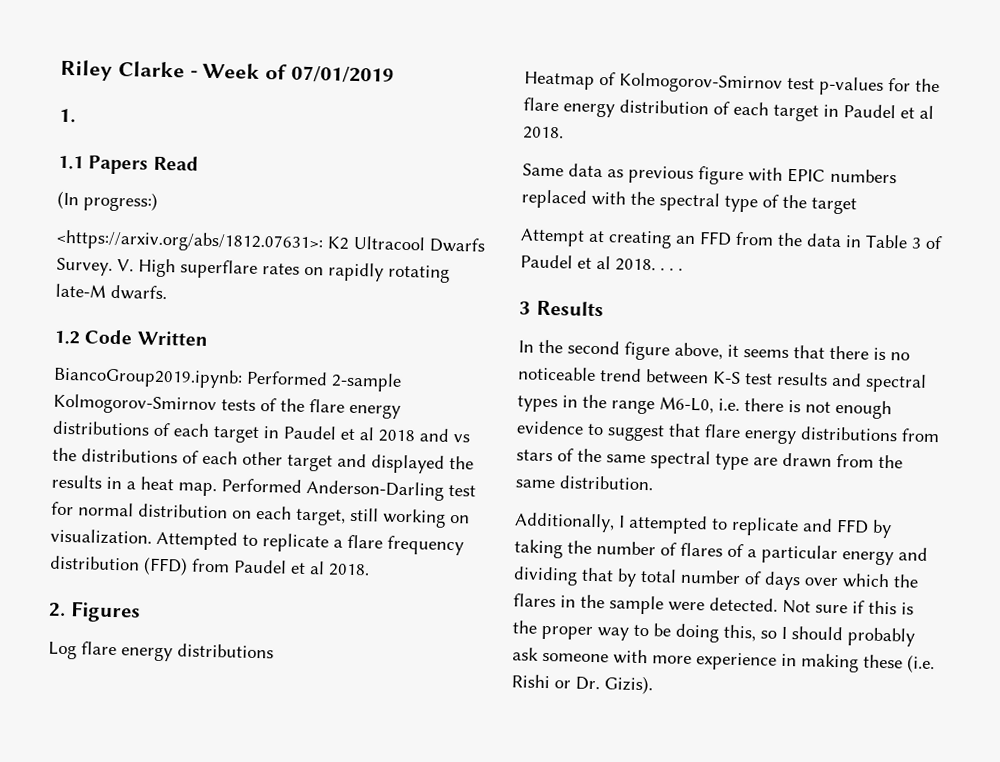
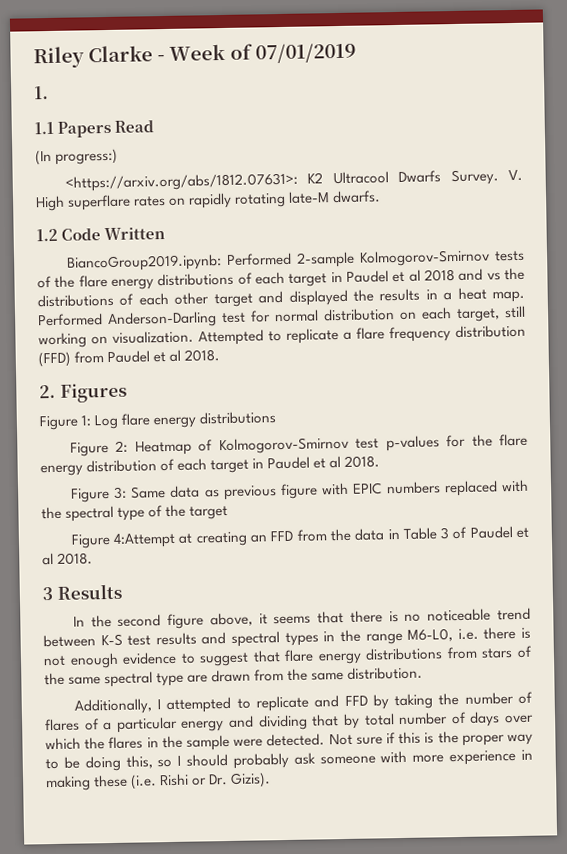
- Log flare energy distributions
+ Figure 1: Log flare energy distributions
- Heatmap of Kolmogorov-Smirnov test p-values for the flare energy distribution of each target in Paudel et al 2018.
+ Figure 2: Heatmap of Kolmogorov-Smirnov test p-values for the flare energy distribution of each target in Paudel et al 2018.
- Same data as previous figure with EPIC numbers replaced with the spectral type of the target
+ Figure 3: Same data as previous figure with EPIC numbers replaced with the spectral type of the target
- Attempt at creating an FFD from the data in Table 3 of Paudel et al 2018. . . .
+ Figure 4:Attempt at creating an FFD from the data in Table 3 of Paudel et al 2018.

